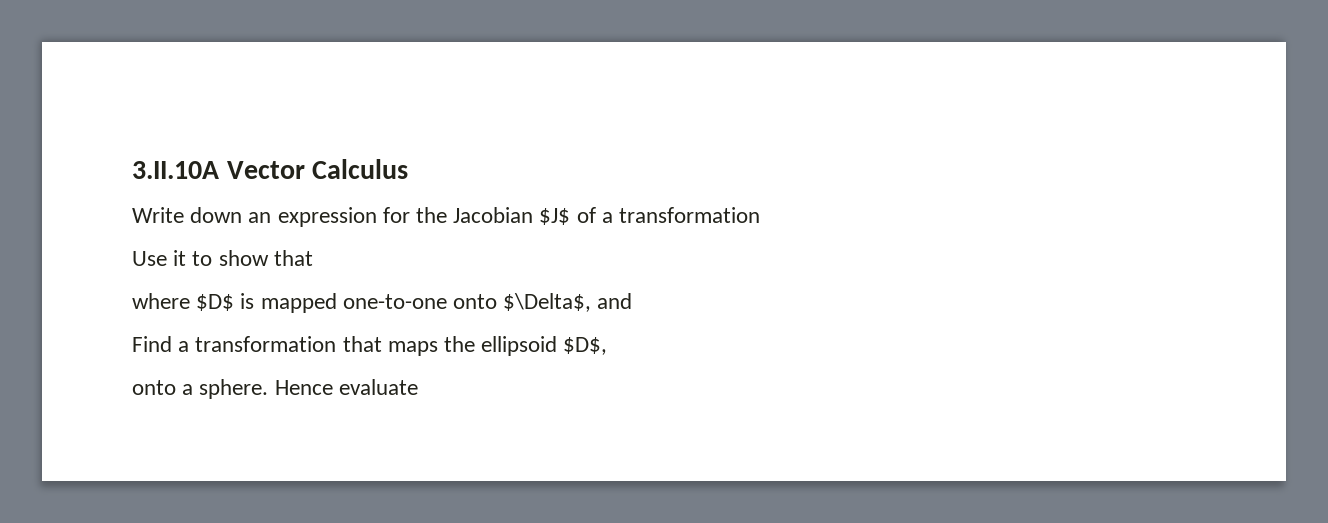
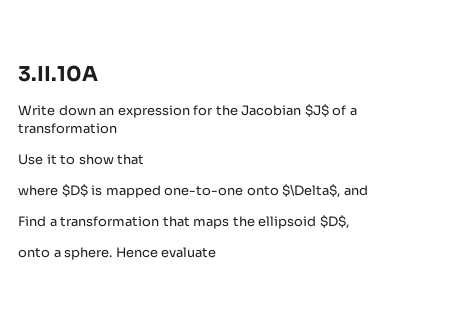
- 3.II.10A Vector Calculus
+ 3.II.10A

